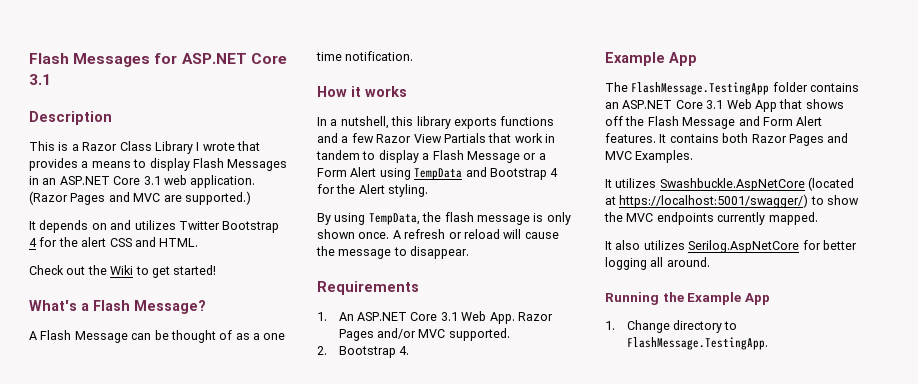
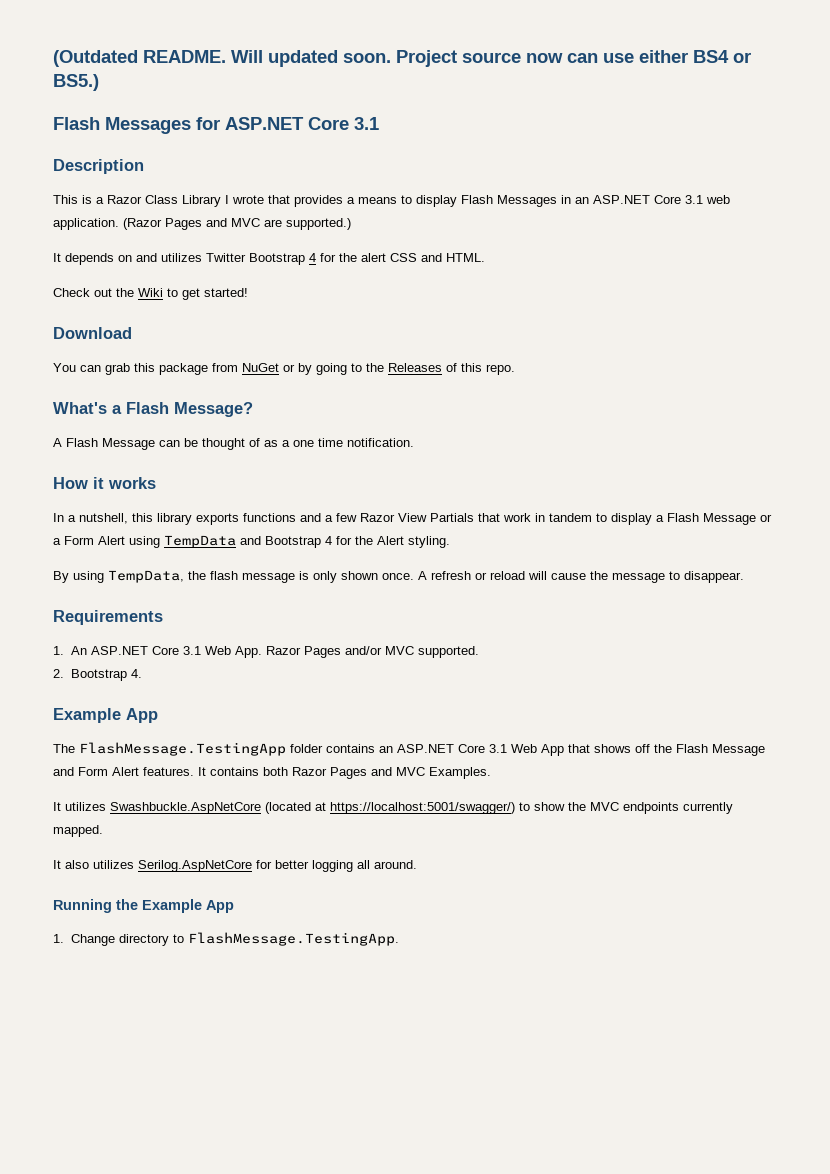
+ (Outdated README. Will updated soon. Project source now can use either BS4 or BS5.)
+ Download
+ You can grab this package from NuGet or by going to the Releases of this repo.

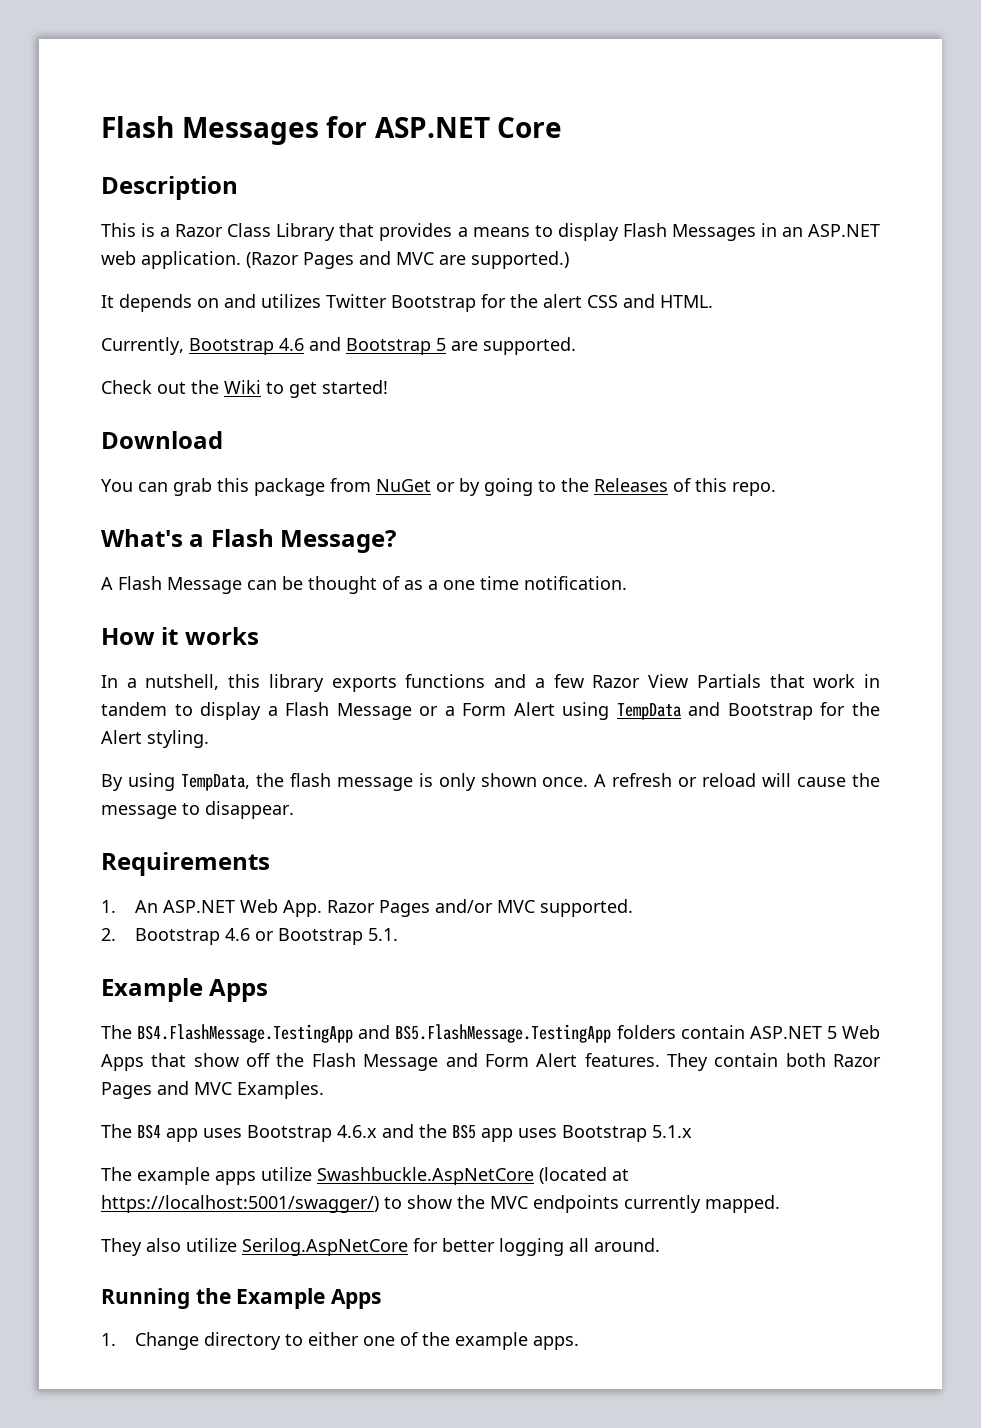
- (Outdated README. Will updated soon. Project source now can use either BS4 or BS5.)
- Flash Messages for ASP.NET Core 3.1
+ Flash Messages for ASP.NET Core
- This is a Razor Class Library I wrote that provides a means to display Flash Messages in an ASP.NET Core 3.1 web application.
+ This is a Razor Class Library that provides a means to display Flash Messages in an ASP.NET web application.
- It depends on and utilizes Twitter Bootstrap 4 for the alert CSS and HTML.
+ It depends on and utilizes Twitter Bootstrap for the alert CSS and HTML.
+ Currently, Bootstrap 4.6 and Bootstrap 5 are supported.
- In a nutshell, this library exports functions and a few Razor View Partials that work in tandem to display a Flash Message or a Form Alert using TempData and Bootstrap 4 for the Alert styling.
+ In a nutshell, this library exports functions and a few Razor View Partials that work in tandem to display a Flash Message or a Form Alert using TempData and Bootstrap for the Alert styling.
- 1. An ASP.NET Core 3.1 Web App. Razor Pages and/or MVC supported.
+ 1. An ASP.NET Web App. Razor Pages and/or MVC supported.
- 2. Bootstrap 4.
- Example App
- The FlashMessage.TestingApp folder contains an ASP.NET Core 3.1 Web App that shows off the Flash Message and Form Alert features.
+ 2. Bootstrap 4.6 or Bootstrap 5.1.
+ Example Apps
+ The BS4.FlashMessage.TestingApp and BS5.FlashMessage.TestingApp folders contain ASP.NET 5 Web Apps that show off the Flash Message and Form Alert features.
- It contains both Razor Pages and MVC Examples.
+ They contain both Razor Pages and MVC Examples.
- It utilizes Swashbuckle.AspNetCore (located at https://localhost:5001/swagger/) to show the MVC endpoints currently mapped.
+ The BS4 app uses Bootstrap 4.6.x and the BS5 app uses Bootstrap 5.1.x
+ The example apps utilize Swashbuckle.AspNetCore (located at https://localhost:5001/swagger/) to show the MVC endpoints currently mapped.
- It also utilizes Serilog.AspNetCore for better logging all around.
+ They also utilize Serilog.AspNetCore for better logging all around.
- Running the Example App
+ Running the Example Apps
- 1. Change directory to FlashMessage.TestingApp.
+ 1. Change directory to either one of the example apps.

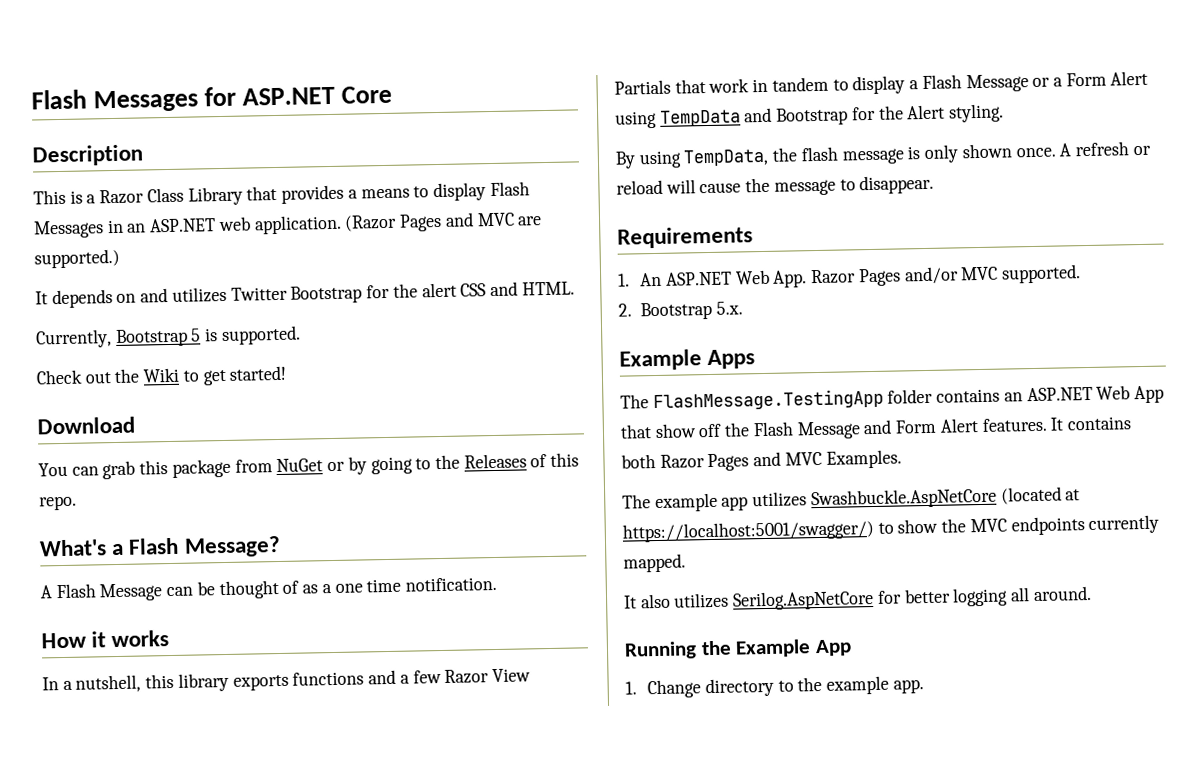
- Currently, Bootstrap 4.6 and Bootstrap 5 are supported.
+ Currently, Bootstrap 5 is supported.
- 2. Bootstrap 4.6 or Bootstrap 5.1.
+ 2. Bootstrap 5.x.
- The BS4.FlashMessage.TestingApp and BS5.FlashMessage.TestingApp folders contain ASP.NET 5 Web Apps that show off the Flash Message and Form Alert features.
+ The FlashMessage.TestingApp folder contains an ASP.NET Web App that show off the Flash Message and Form Alert features.
- They contain both Razor Pages and MVC Examples.
+ It contains both Razor Pages and MVC Examples.
- The BS4 app uses Bootstrap 4.6.x and the BS5 app uses Bootstrap 5.1.x
- The example apps utilize Swashbuckle.AspNetCore (located at https://localhost:5001/swagger/) to show the MVC endpoints currently mapped.
+ The example app utilizes Swashbuckle.AspNetCore (located at https://localhost:5001/swagger/) to show the MVC endpoints currently mapped.
- They also utilize Serilog.AspNetCore for better logging all around.
+ It also utilizes Serilog.AspNetCore for better logging all around.
- Running the Example Apps
+ Running the Example App
- 1. Change directory to either one of the example apps.
+ 1. Change directory to the example app.

